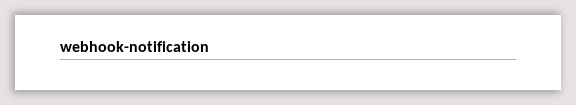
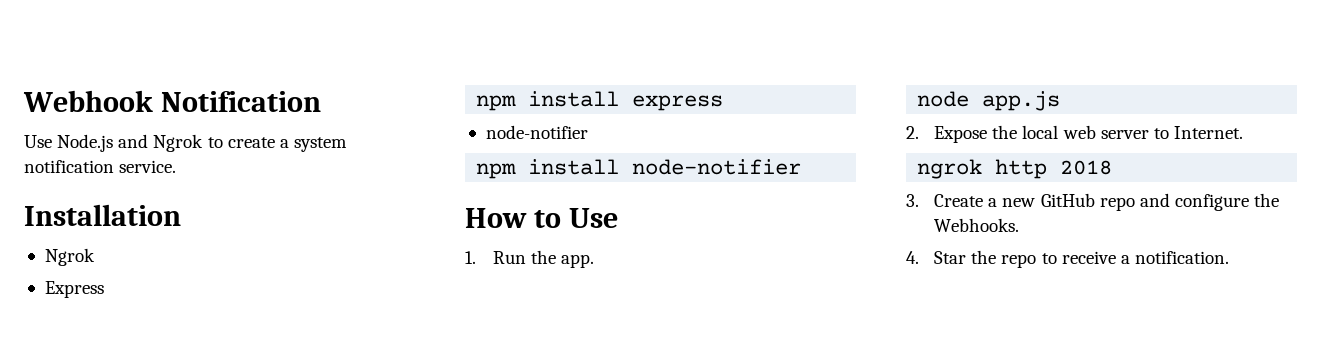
- webhook-notification
+ Webhook Notification
+ Use Node.js and Ngrok to create a system notification service.
+ Installation
+ Ngrok
+ Express
+ npm install express
+ node-notifier
+ npm install node-notifier
+ How to Use
+ 1. Run the app.
+ node app.js
+ 2. Expose the local web server to Internet.
+ ngrok http 2018
+ 3. Create a new GitHub repo and configure the Webhooks.
+ 4. Star the repo to receive a notification.

